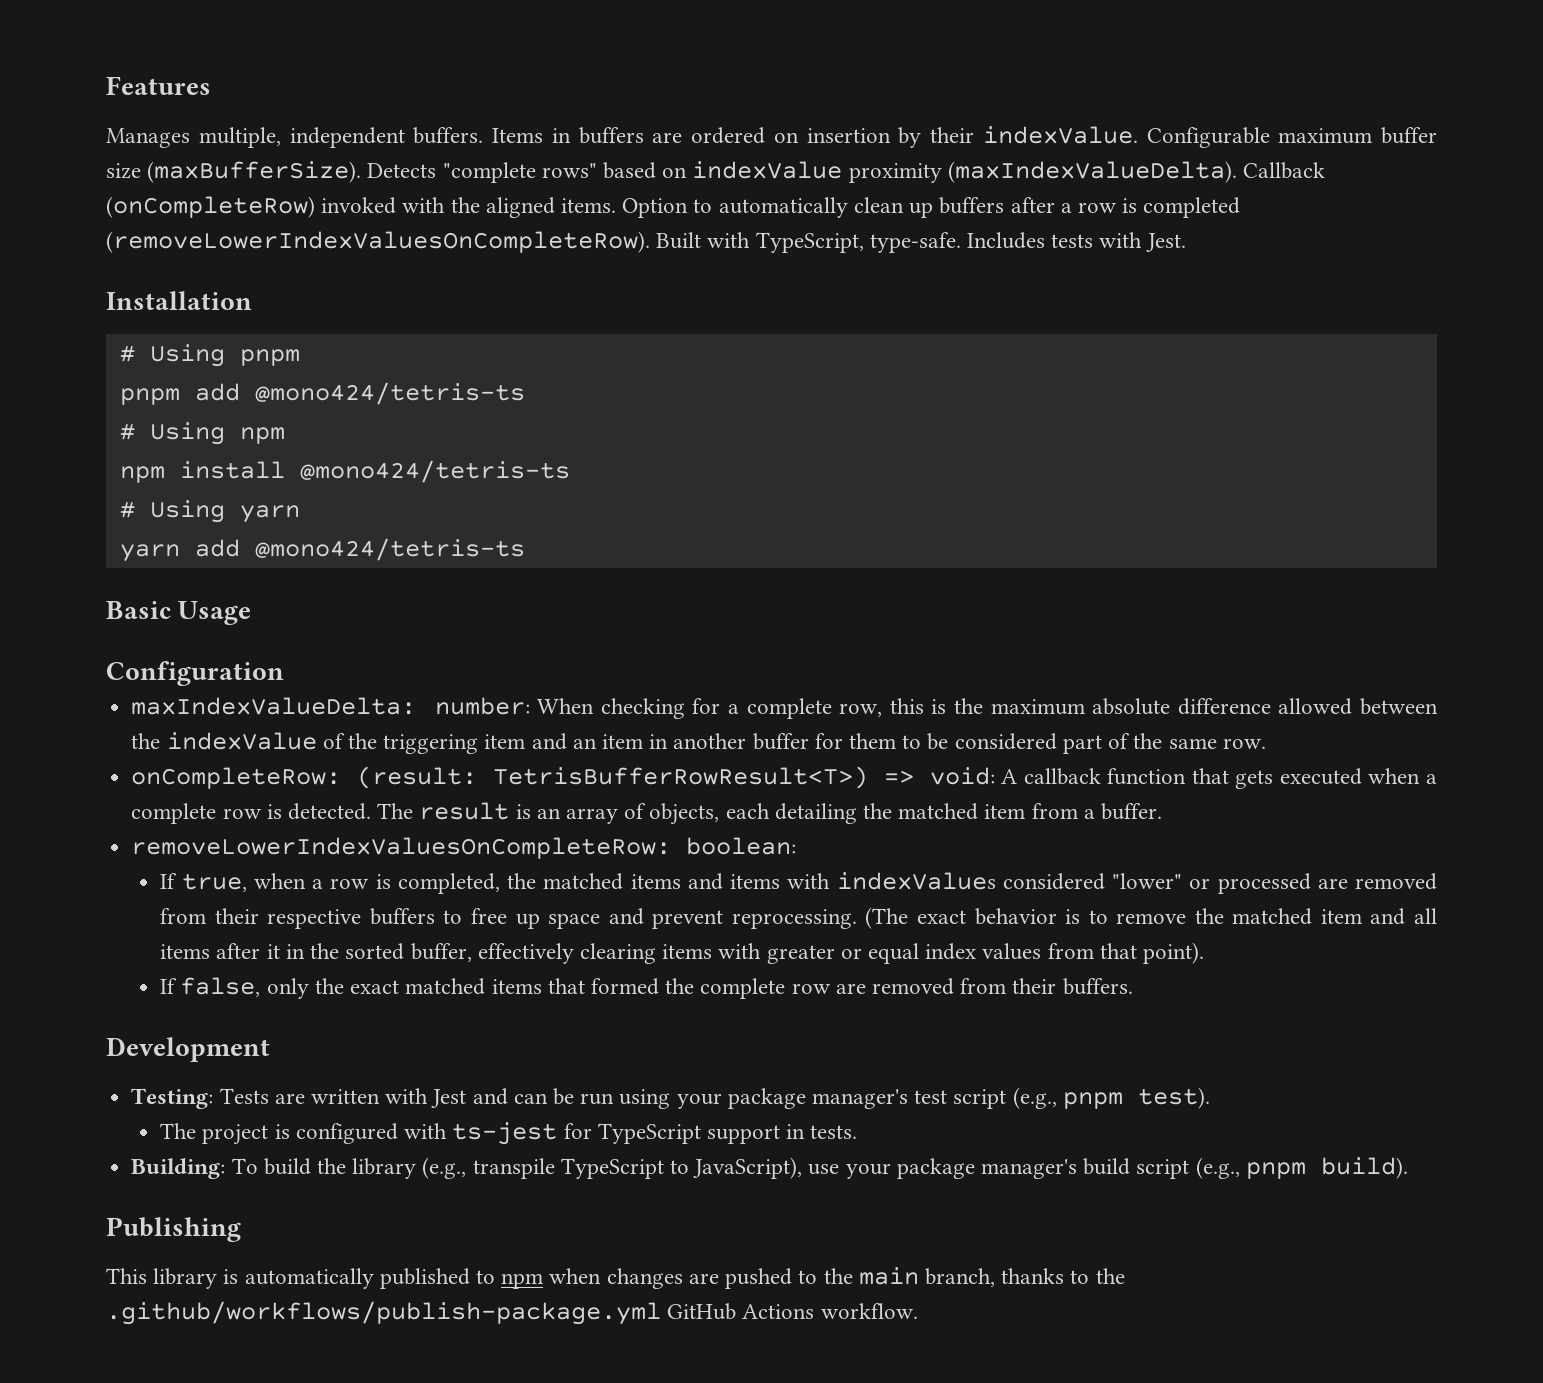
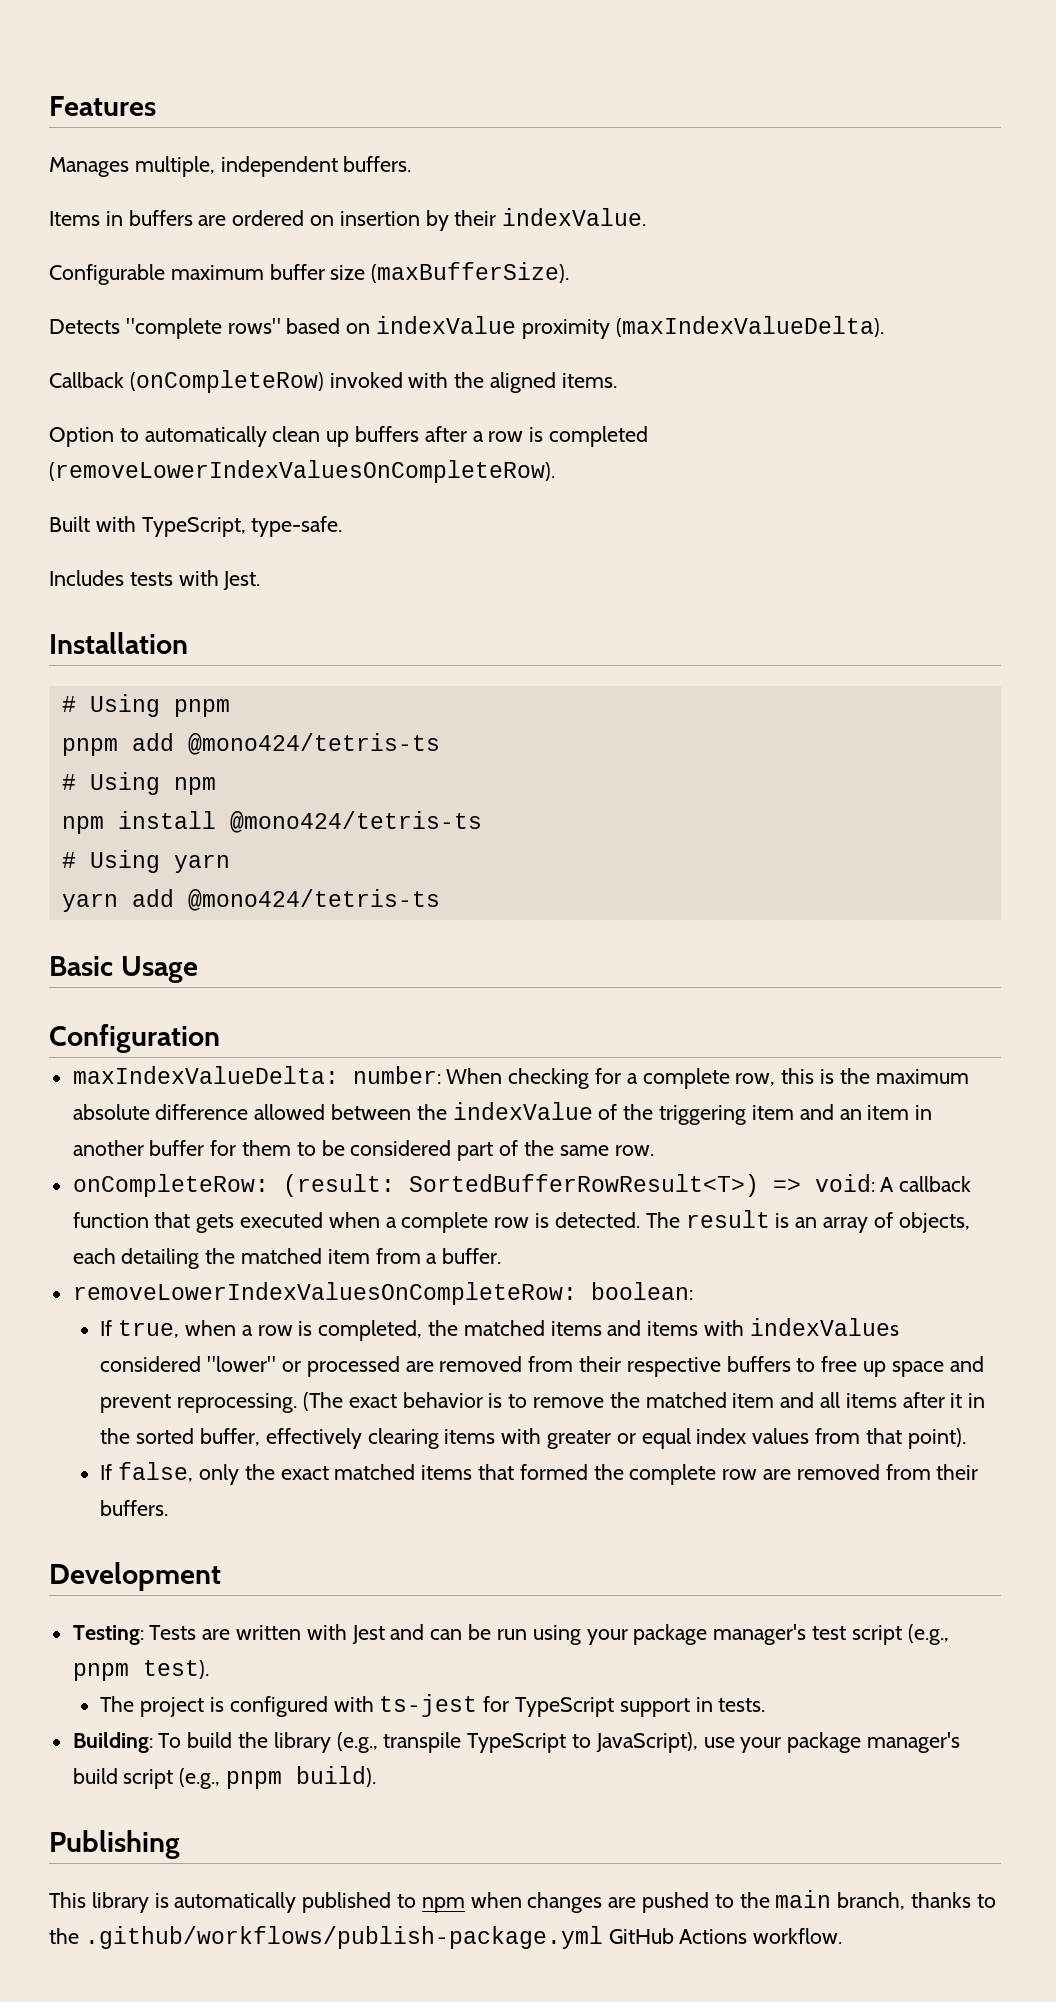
- Manages multiple, independent buffers. Items in buffers are ordered on insertion by their indexValue. Configurable maximum buffer size (maxBufferSize). Detects "complete rows" based on indexValue proximity (maxIndexValueDelta). Callback (onCompleteRow) invoked with the aligned items. Option to automatically clean up buffers after a row is completed (removeLowerIndexValuesOnCompleteRow). Built with TypeScript, type-safe. Includes tests with Jest.
+ Manages multiple, independent buffers.
+ Items in buffers are ordered on insertion by their indexValue.
+ Configurable maximum buffer size (maxBufferSize).
+ Detects "complete rows" based on indexValue proximity (maxIndexValueDelta).
+ Callback (onCompleteRow) invoked with the aligned items.
+ Option to automatically clean up buffers after a row is completed (removeLowerIndexValuesOnCompleteRow).
+ Built with TypeScript, type-safe.
+ Includes tests with Jest.
- onCompleteRow: (result: TetrisBufferRowResult<T>) => void: A callback function that gets executed when a complete row is detected.
+ onCompleteRow: (result: SortedBufferRowResult<T>) => void: A callback function that gets executed when a complete row is detected.

